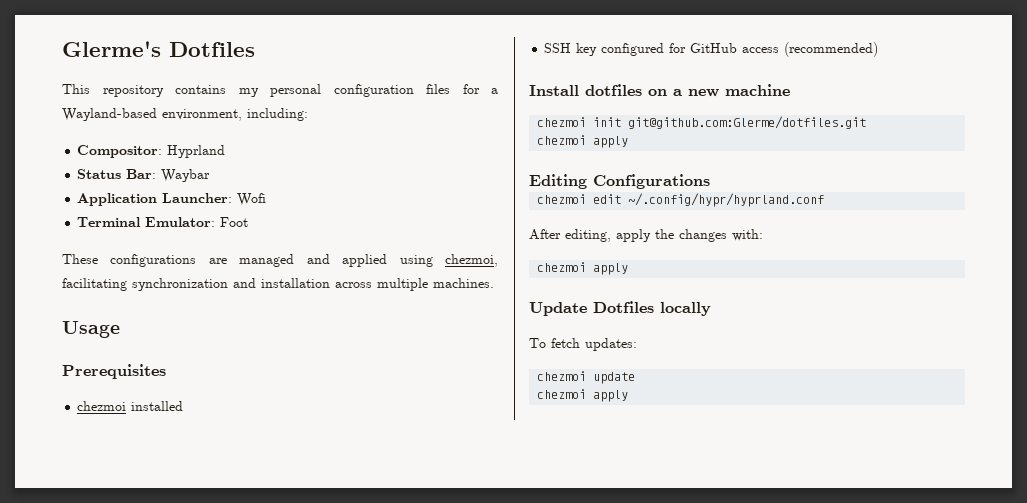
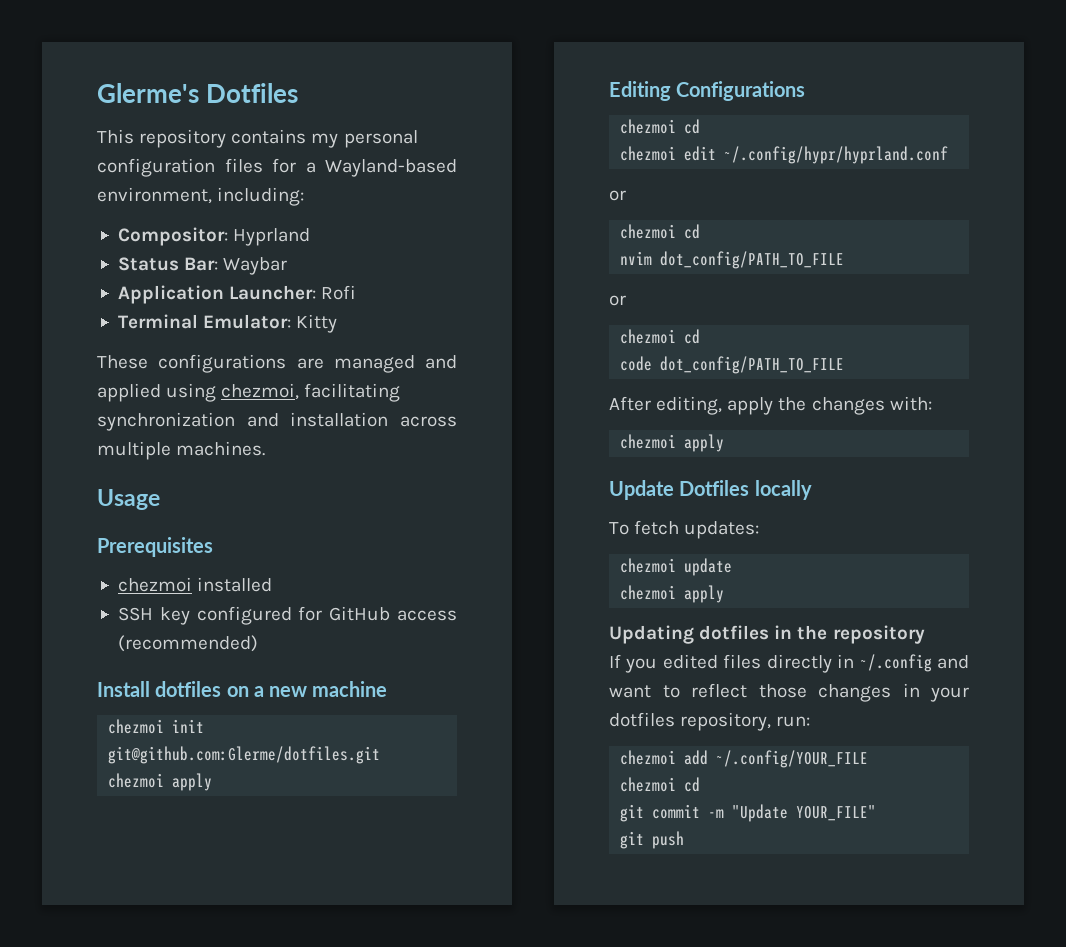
- Application Launcher: Wofi
+ Application Launcher: Rofi
- Terminal Emulator: Foot
+ Terminal Emulator: Kitty
  Editing Configurations
+ chezmoi cd
  chezmoi edit ~/.config/hypr/hyprland.conf
+ or
+ chezmoi cd
+ nvim dot_config/PATH_TO_FILE
+ or
+ chezmoi cd
+ code dot_config/PATH_TO_FILE
+ Updating dotfiles in the repository
+ If you edited files directly in ~/.config and want to reflect those changes in your dotfiles repository, run:
+ chezmoi add ~/.config/YOUR_FILE
+ chezmoi cd
+ git commit -m "Update YOUR_FILE"
+ git push

